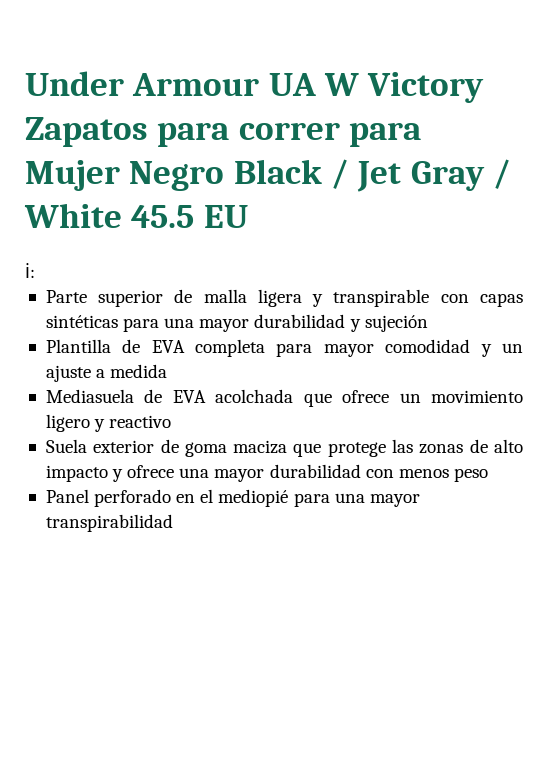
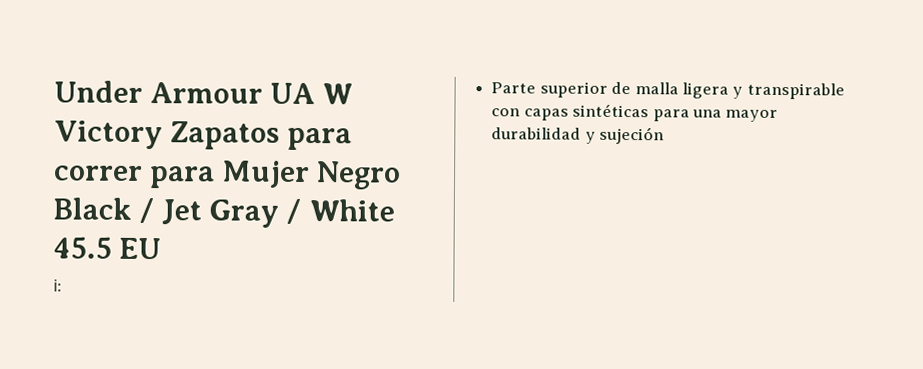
- Plantilla de EVA completa para mayor comodidad y un ajuste a medida
- Mediasuela de EVA acolchada que ofrece un movimiento ligero y reactivo
- Suela exterior de goma maciza que protege las zonas de alto impacto y ofrece una mayor durabilidad con menos peso
- Panel perforado en el mediopié para una mayor transpirabilidad

